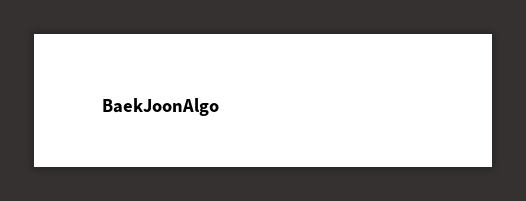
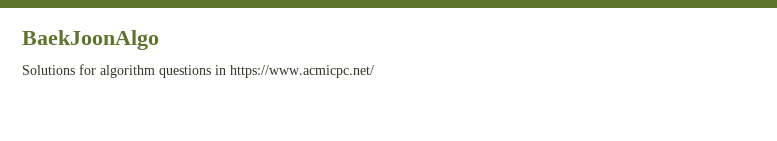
+ Solutions for algorithm questions in https://www.acmicpc.net/

